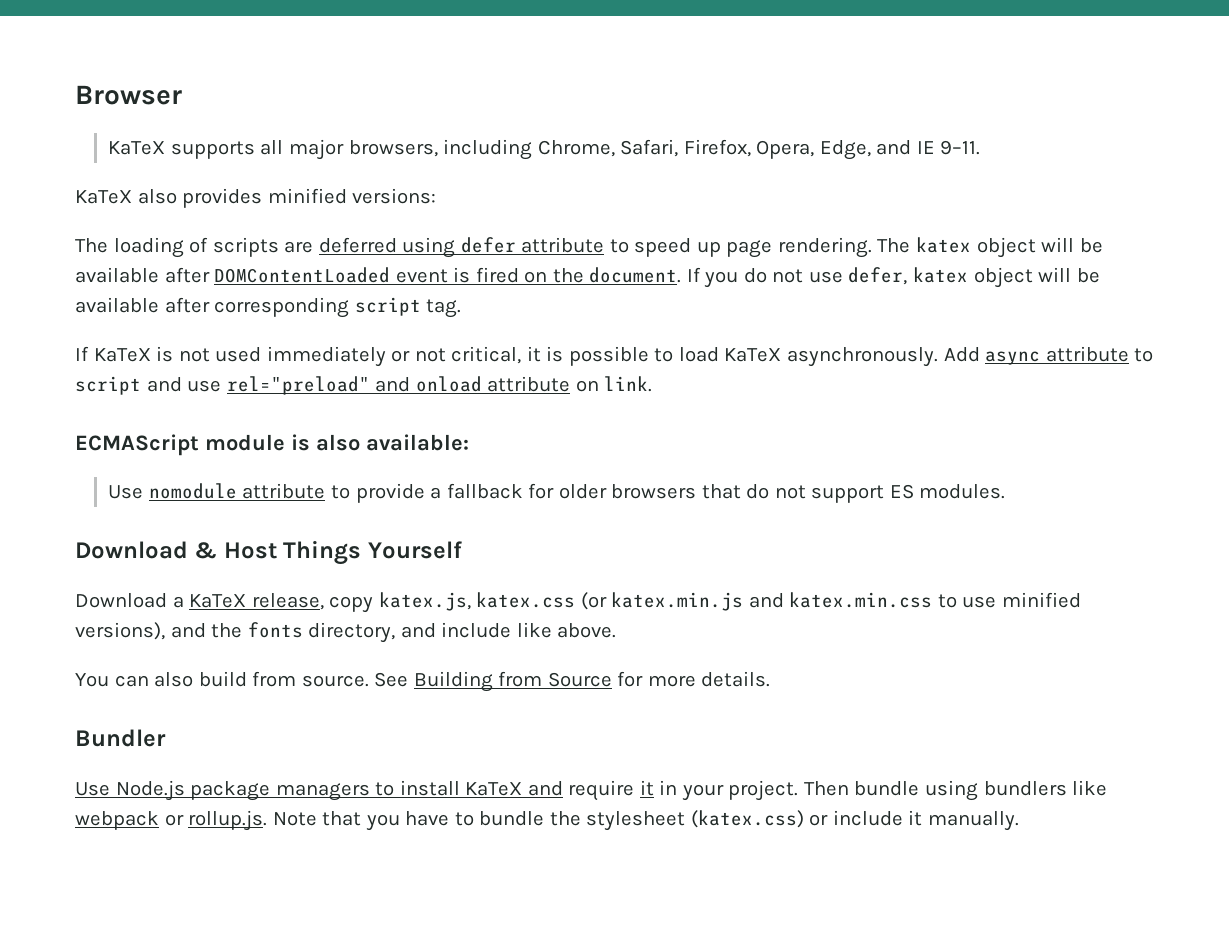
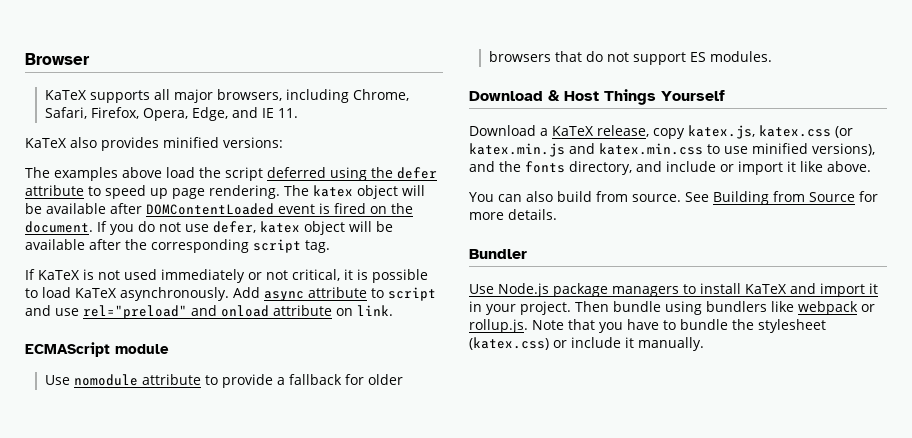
- KaTeX supports all major browsers, including Chrome, Safari, Firefox, Opera, Edge, and IE 9–11.
+ KaTeX supports all major browsers, including Chrome, Safari, Firefox, Opera, Edge, and IE 11.
- The loading of scripts are deferred using defer attribute to speed up page rendering.
+ The examples above load the script deferred using the defer attribute to speed up page rendering.
- If you do not use defer, katex object will be available after corresponding script tag.
+ If you do not use defer, katex object will be available after the corresponding script tag.
- ECMAScript module is also available:
+ ECMAScript module
- Download a KaTeX release, copy katex.js, katex.css (or katex.min.js and katex.min.css to use minified versions), and the fonts directory, and include like above.
+ Download a KaTeX release, copy katex.js, katex.css (or katex.min.js and katex.min.css to use minified versions), and the fonts directory, and include or import it like above.
- Use Node.js package managers to install KaTeX and require it in your project.
+ Use Node.js package managers to install KaTeX and import it in your project.

